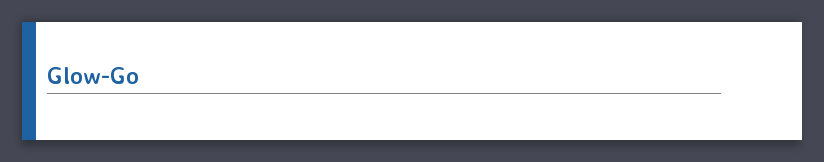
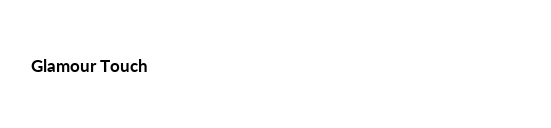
- Glow-Go
+ Glamour Touch

